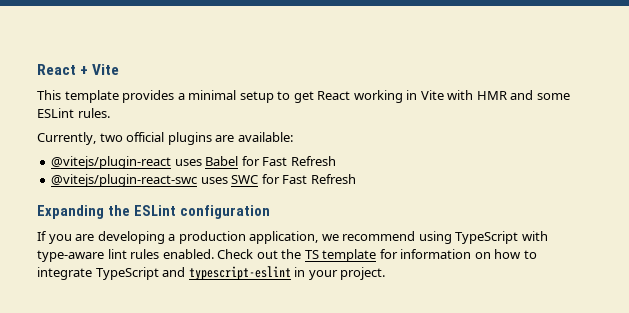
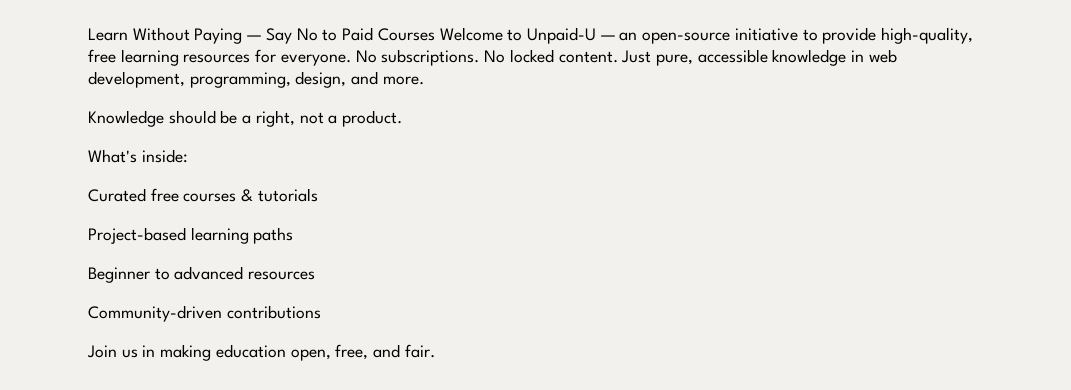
- React + Vite
- This template provides a minimal setup to get React working in Vite with HMR and some ESLint rules.
- Currently, two official plugins are available:
- @vitejs/plugin-react uses Babel for Fast Refresh
- @vitejs/plugin-react-swc uses SWC for Fast Refresh
- Expanding the ESLint configuration
- If you are developing a production application, we recommend using TypeScript with type-aware lint rules enabled. Check out the TS template for information on how to integrate TypeScript and typescript-eslint in your project.
+ Learn Without Paying — Say No to Paid Courses Welcome to Unpaid-U — an open-source initiative to provide high-quality, free learning resources for everyone. No subscriptions. No locked content. Just pure, accessible knowledge in web development, programming, design, and more.
+ Knowledge should be a right, not a product.
+ What's inside:
+ Curated free courses & tutorials
+ Project-based learning paths
+ Beginner to advanced resources
+ Community-driven contributions
+ Join us in making education open, free, and fair.

